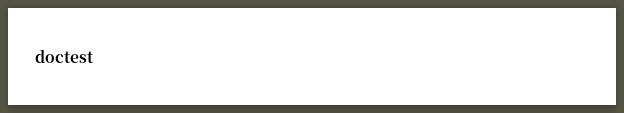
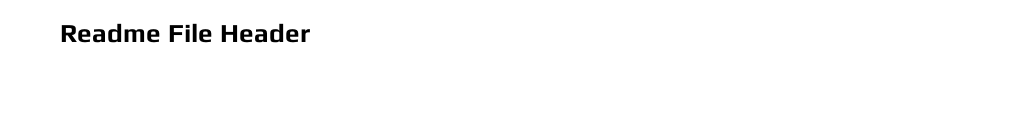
- doctest
+ Readme File Header

